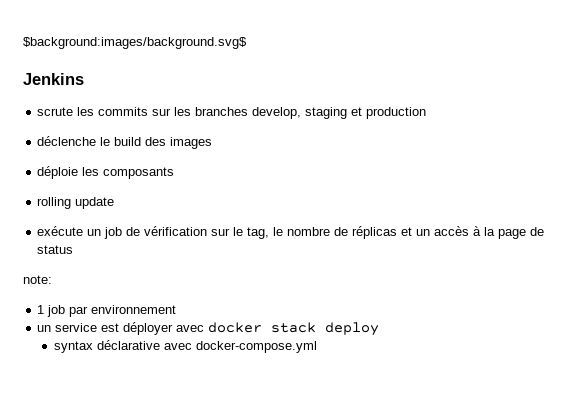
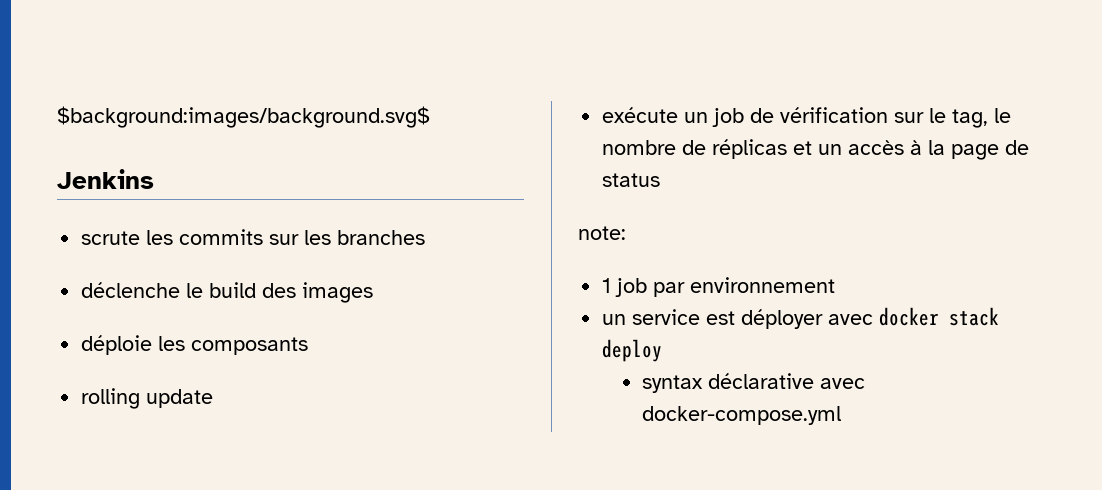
- scrute les commits sur les branches develop, staging et production
+ scrute les commits sur les branches

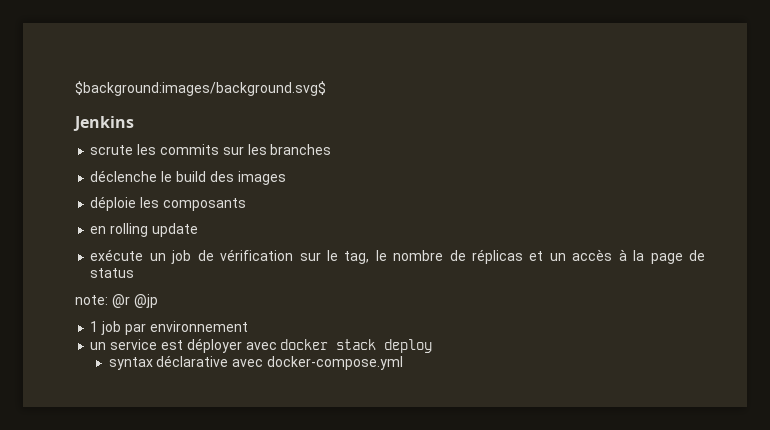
- rolling update
+ en rolling update
- note:
+ note: @r @jp

